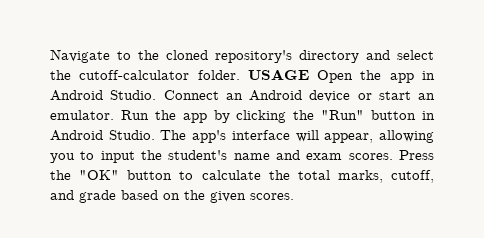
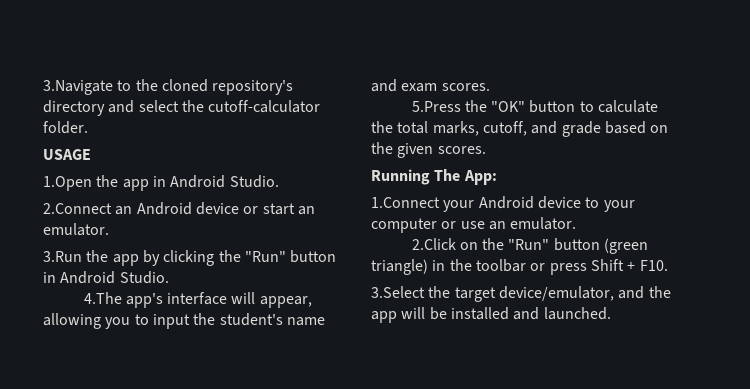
- Navigate to the cloned repository's directory and select the cutoff-calculator folder. USAGE Open the app in Android Studio. Connect an Android device or start an emulator. Run the app by clicking the "Run" button in Android Studio. The app's interface will appear, allowing you to input the student's name and exam scores. Press the "OK" button to calculate the total marks, cutoff, and grade based on the given scores.
+ 3.Navigate to the cloned repository's directory and select the cutoff-calculator folder.
+ USAGE
+ 1.Open the app in Android Studio.
+ 2.Connect an Android device or start an emulator.
+ 3.Run the app by clicking the "Run" button in Android Studio.
+ 4.The app's interface will appear, allowing you to input the student's name and exam scores.
+ 5.Press the "OK" button to calculate the total marks, cutoff, and grade based on the given scores.
+ Running The App:
+ 1.Connect your Android device to your computer or use an emulator.
+ 2.Click on the "Run" button (green triangle) in the toolbar or press Shift + F10.
+ 3.Select the target device/emulator, and the app will be installed and launched.

